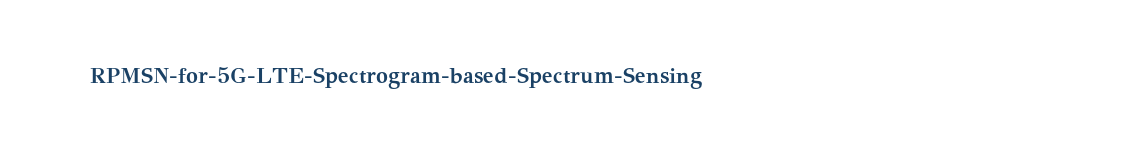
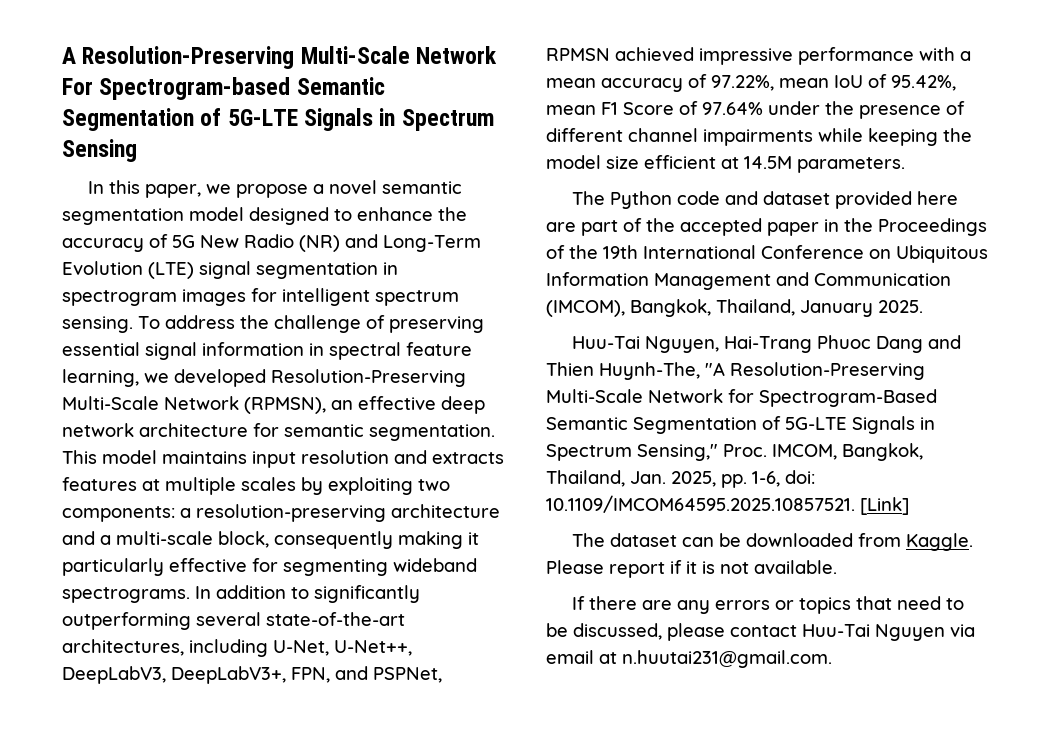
- RPMSN-for-5G-LTE-Spectrogram-based-Spectrum-Sensing
+ A Resolution-Preserving Multi-Scale Network For Spectrogram-based Semantic Segmentation of 5G-LTE Signals in Spectrum Sensing
+ In this paper, we propose a novel semantic segmentation model designed to enhance the accuracy of 5G New Radio (NR) and Long-Term Evolution (LTE) signal segmentation in spectrogram images for intelligent spectrum sensing. To address the challenge of preserving essential signal information in spectral feature learning, we developed Resolution-Preserving Multi-Scale Network (RPMSN), an effective deep network architecture for semantic segmentation. This model maintains input resolution and extracts features at multiple scales by exploiting two components: a resolution-preserving architecture and a multi-scale block, consequently making it particularly effective for segmenting wideband spectrograms. In addition to significantly outperforming several state-of-the-art architectures, including U-Net, U-Net++, DeepLabV3, DeepLabV3+, FPN, and PSPNet, RPMSN achieved impressive performance with a mean accuracy of 97.22%, mean IoU of 95.42%, mean F1 Score of 97.64% under the presence of different channel impairments while keeping the model size efficient at 14.5M parameters.
+ The Python code and dataset provided here are part of the accepted paper in the Proceedings of the 19th International Conference on Ubiquitous Information Management and Communication (IMCOM), Bangkok, Thailand, January 2025.
+ Huu-Tai Nguyen, Hai-Trang Phuoc Dang and Thien Huynh-The, "A Resolution-Preserving Multi-Scale Network for Spectrogram-Based Semantic Segmentation of 5G-LTE Signals in Spectrum Sensing," Proc. IMCOM, Bangkok, Thailand, Jan. 2025, pp. 1-6, doi: 10.1109/IMCOM64595.2025.10857521. [Link]
+ The dataset can be downloaded from Kaggle. Please report if it is not available.
+ If there are any errors or topics that need to be discussed, please contact Huu-Tai Nguyen via email at n.huutai231@gmail.com.

